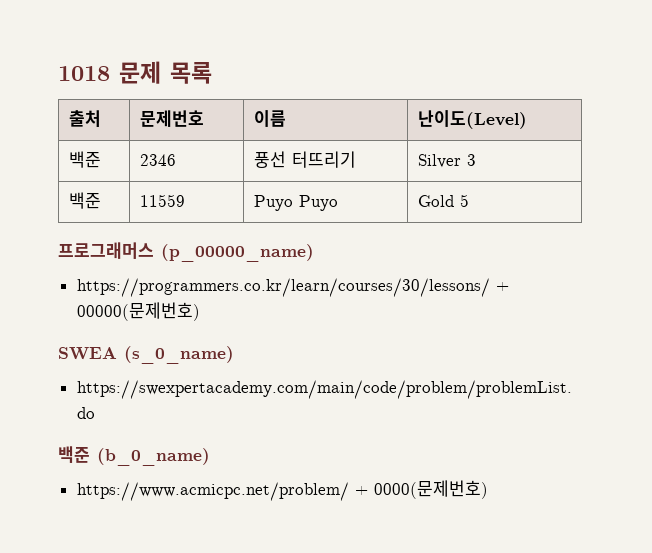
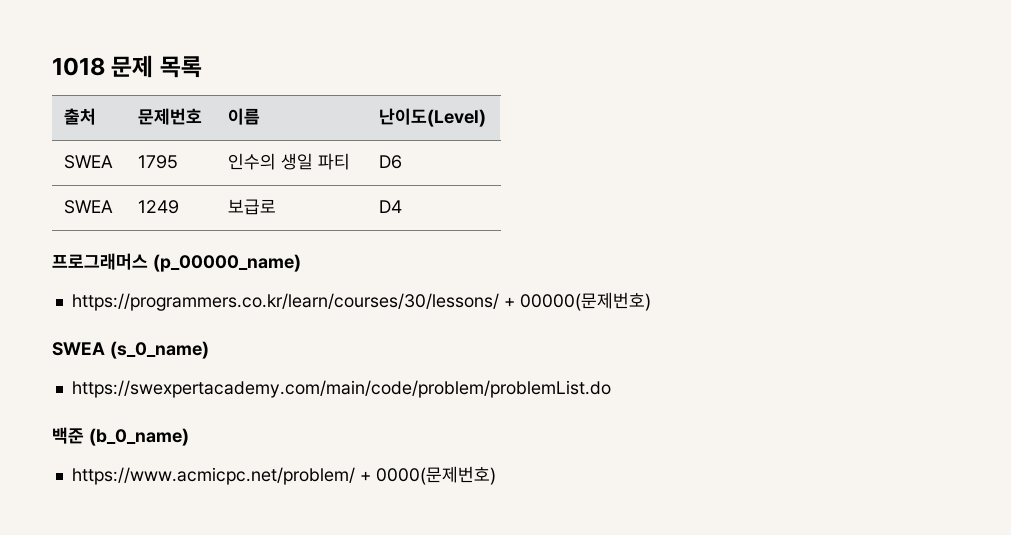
- 백준 | 2346 | 풍선 터뜨리기 | Silver 3
- 백준 | 11559 | Puyo Puyo | Gold 5
+ SWEA | 1795 | 인수의 생일 파티 | D6
+ SWEA | 1249 | 보급로 | D4

